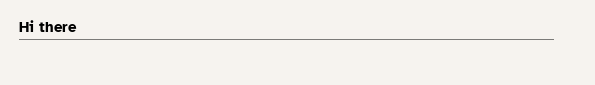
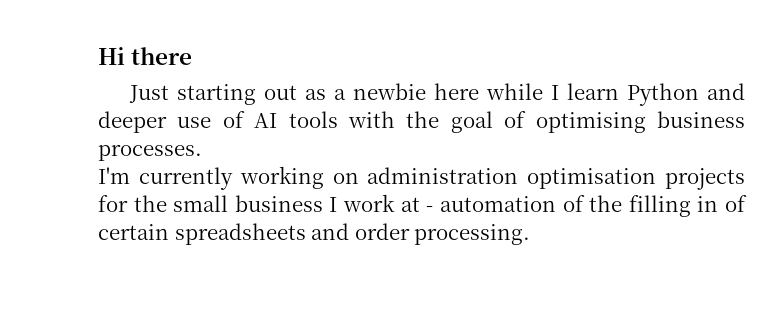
+ Just starting out as a newbie here while I learn Python and deeper use of AI tools with the goal of optimising business processes.
+ I'm currently working on administration optimisation projects for the small business I work at - automation of the filling in of certain spreadsheets and order processing.

